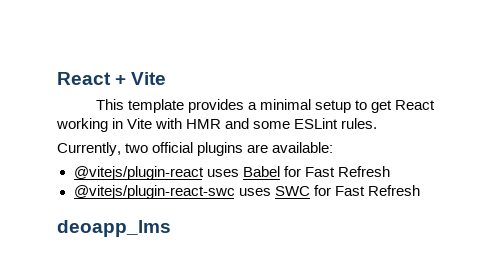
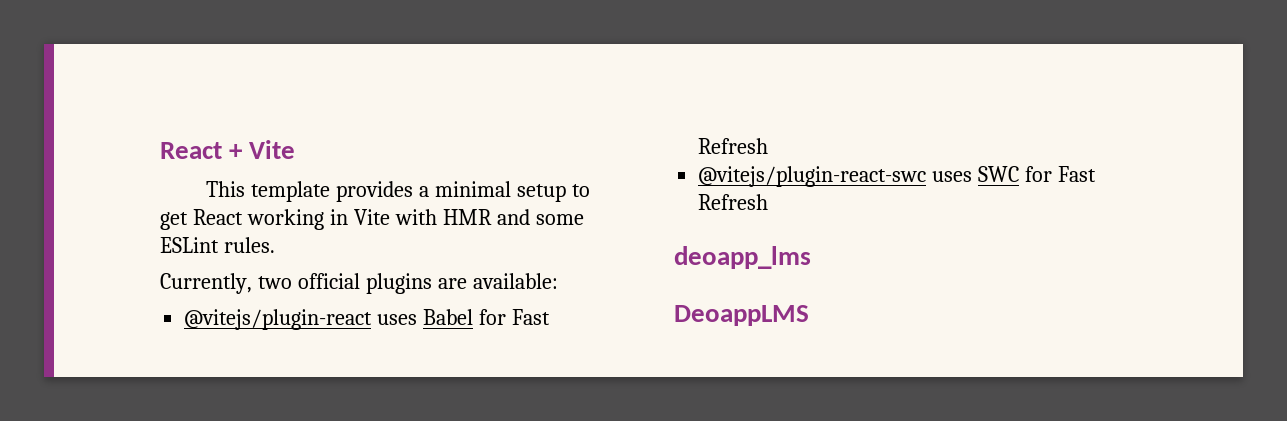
+ DeoappLMS

